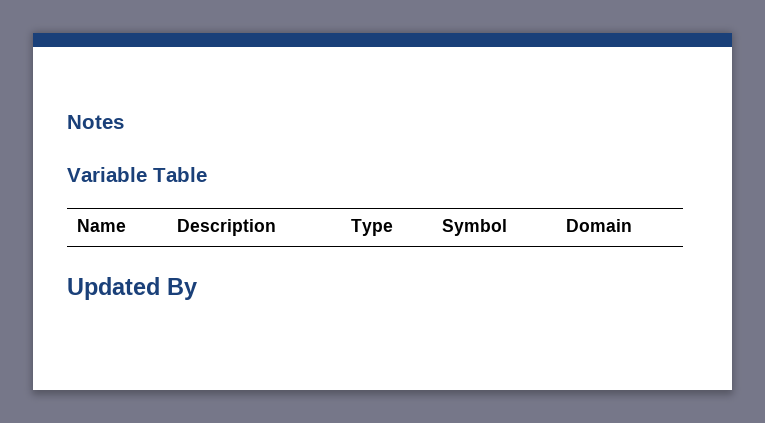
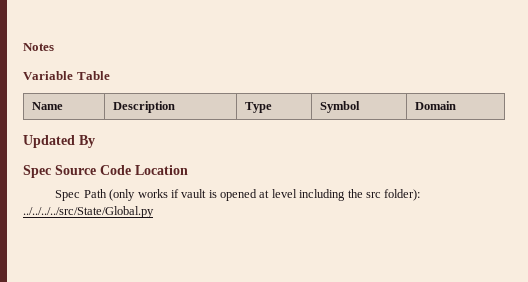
+ Spec Source Code Location
+ Spec Path (only works if vault is opened at level including the src folder): ../../../../src/State/Global.py

